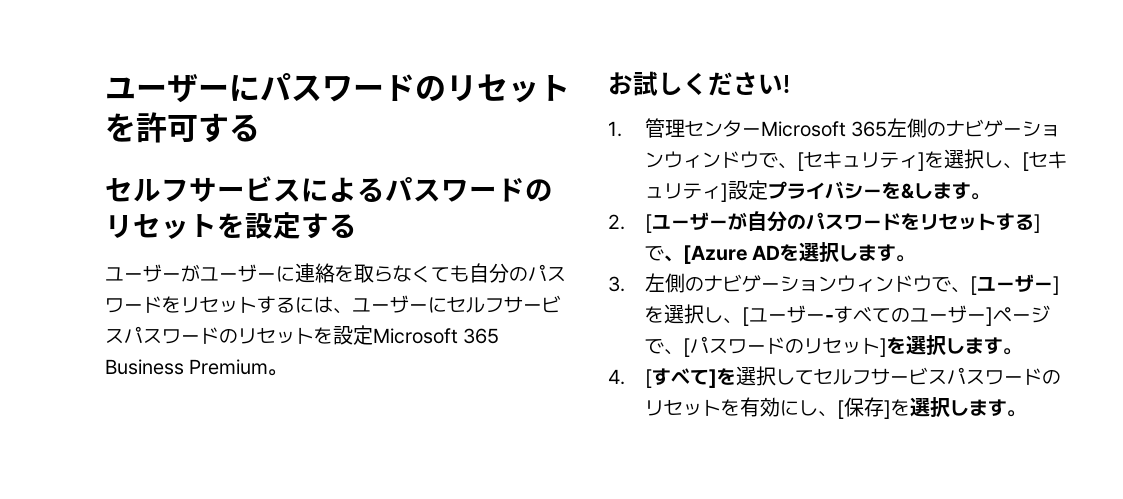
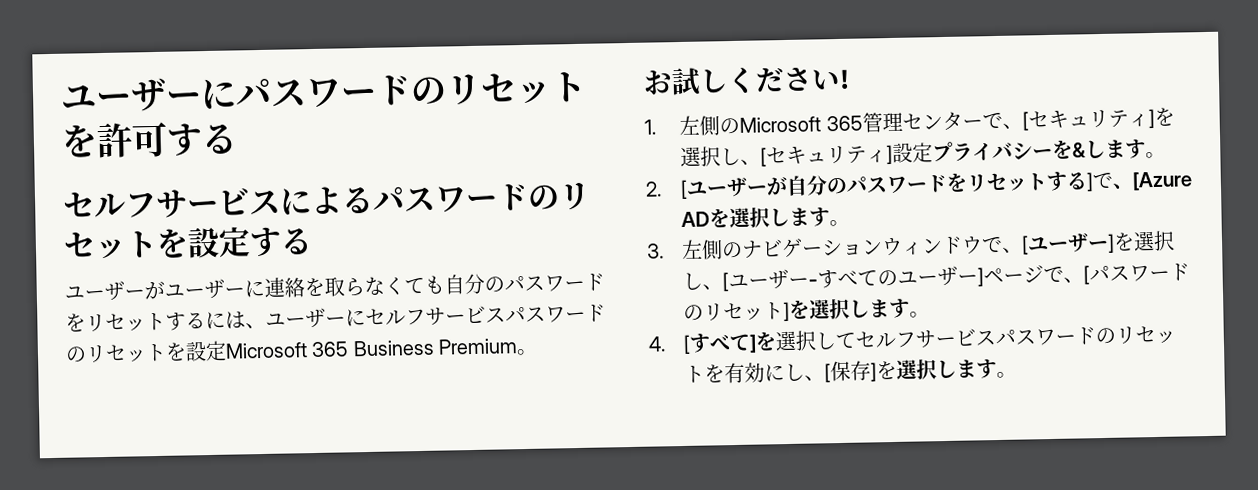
- 1.管理センターMicrosoft 365左側のナビゲーションウィンドウで、[セキュリティ]を選択し、[セキュリティ]設定プライバシーを&します。
+ 1.左側のMicrosoft 365管理センターで、[セキュリティ]を選択し、[セキュリティ]設定プライバシーを&します。

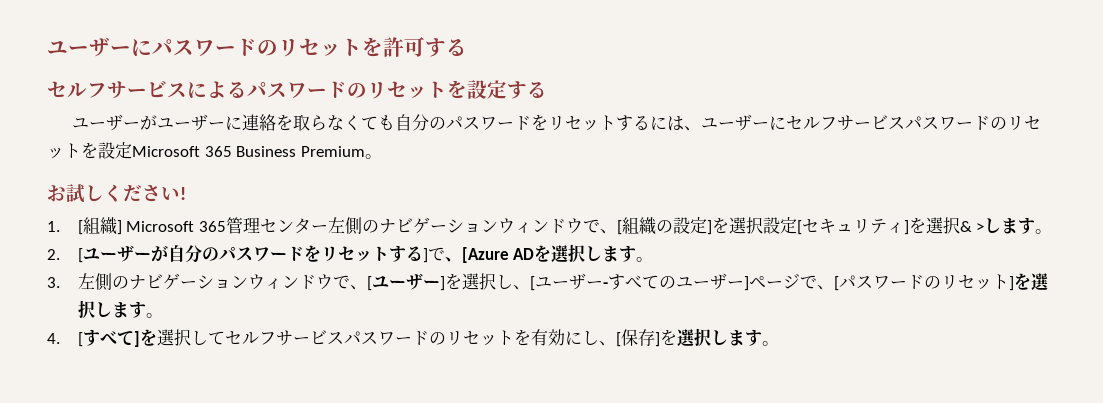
- 1.左側のMicrosoft 365管理センターで、[セキュリティ]を選択し、[セキュリティ]設定プライバシーを&します。
+ 1. [組織] Microsoft 365管理センター左側のナビゲーションウィンドウで、[組織の設定]を選択設定[セキュリティ]を選択& >します。

